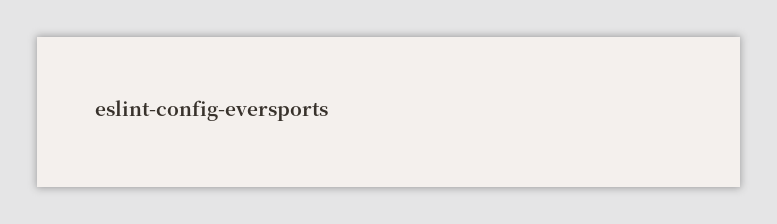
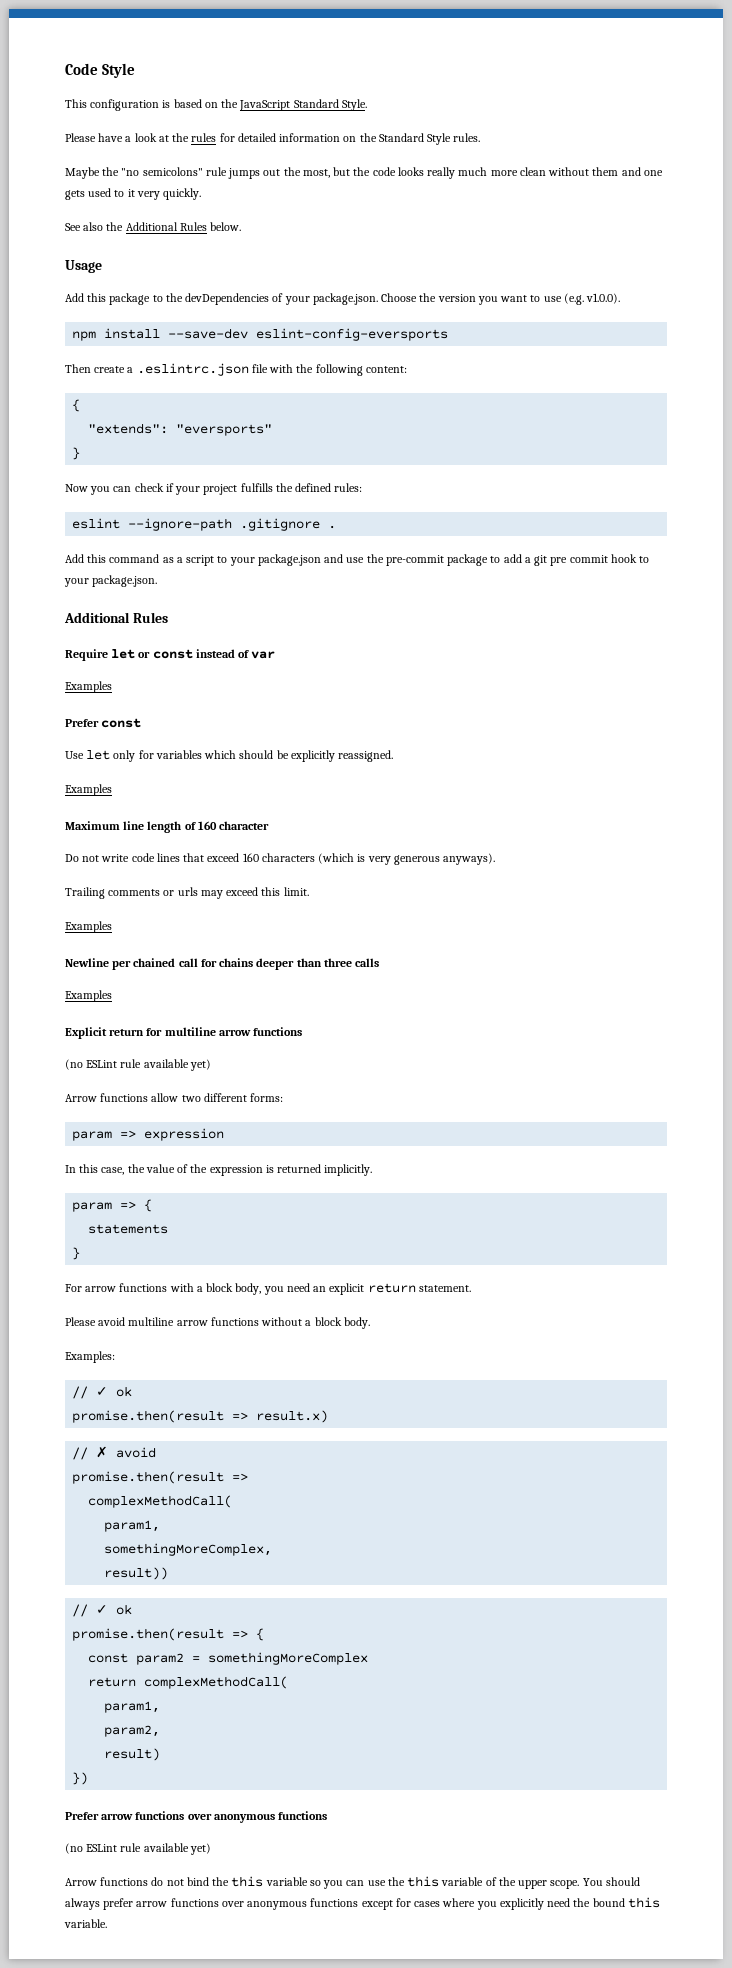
- eslint-config-eversports
+ Code Style
+ This configuration is based on the JavaScript Standard Style.
+ Please have a look at the rules for detailed information on the Standard Style rules.
+ Maybe the "no semicolons" rule jumps out the most, but the code looks really much more clean without them and one gets used to it very quickly.
+ See also the Additional Rules below.
+ Usage
+ Add this package to the devDependencies of your package.json. Choose the version you want to use (e.g. v1.0.0).
+ npm install --save-dev eslint-config-eversports
+ Then create a .eslintrc.json file with the following content:
+ {
+ "extends": "eversports"
+ }
+ Now you can check if your project fulfills the defined rules:
+ eslint --ignore-path .gitignore .
+ Add this command as a script to your package.json and use the pre-commit package to add a git pre commit hook to your package.json.
+ Additional Rules
+ Require let or const instead of var
+ Examples
+ Prefer const
+ Use let only for variables which should be explicitly reassigned.
+ Examples
+ Maximum line length of 160 character
+ Do not write code lines that exceed 160 characters (which is very generous anyways).
+ Trailing comments or urls may exceed this limit.
+ Examples
+ Newline per chained call for chains deeper than three calls
+ Examples
+ Explicit return for multiline arrow functions
+ (no ESLint rule available yet)
+ Arrow functions allow two different forms:
+ param => expression
+ In this case, the value of the expression is returned implicitly.
+ param => {
+ statements
+ }
+ For arrow functions with a block body, you need an explicit return statement.
+ Please avoid multiline arrow functions without a block body.
+ Examples:
+ // ✓ ok
+ promise.then(result => result.x)
+ // ✗ avoid
+ promise.then(result =>
+ complexMethodCall(
+ param1,
+ somethingMoreComplex,
+ result))
+ // ✓ ok
+ promise.then(result => {
+ const param2 = somethingMoreComplex
+ return complexMethodCall(
+ param1,
+ param2,
+ result)
+ })
+ Prefer arrow functions over anonymous functions
+ (no ESLint rule available yet)
+ Arrow functions do not bind the this variable so you can use the this variable of the upper scope. You should always prefer arrow functions over anonymous functions except for cases where you explicitly need the bound this variable.

